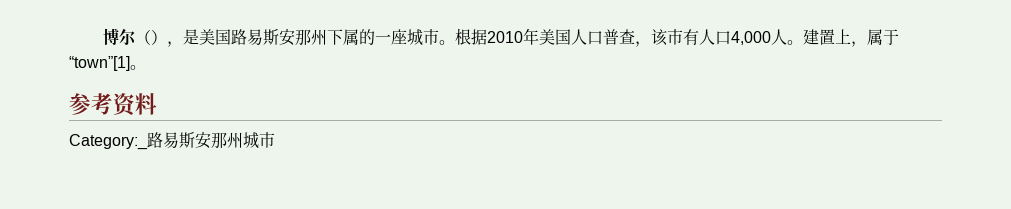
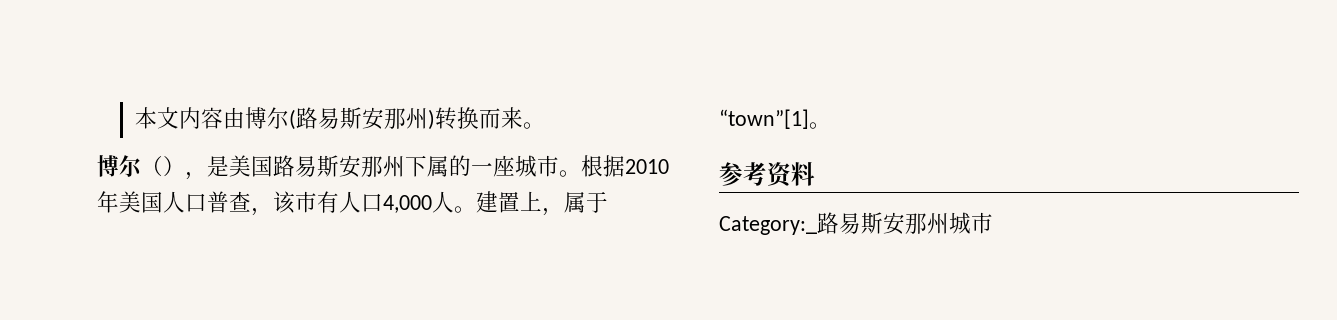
+ 本文内容由博尔(路易斯安那州)转换而来。

